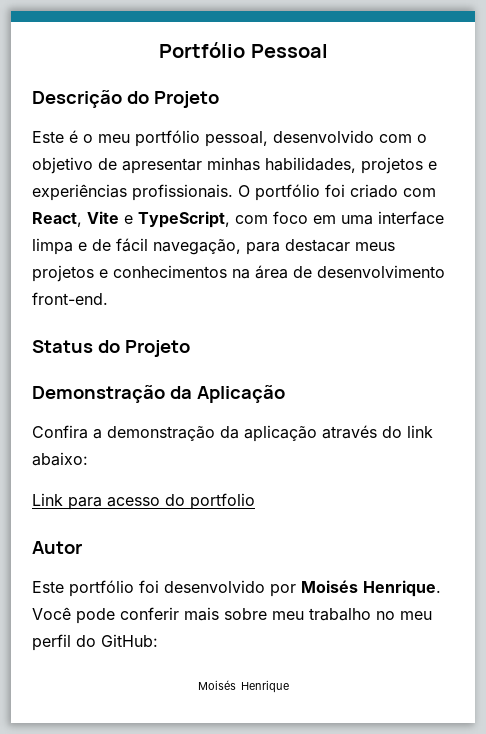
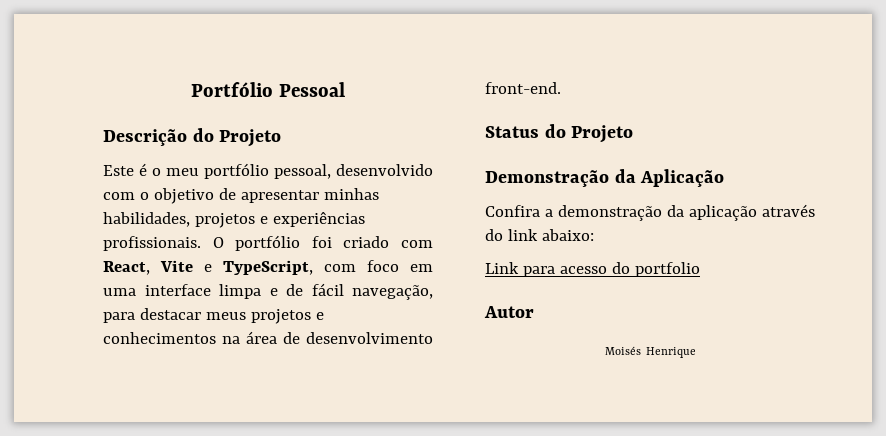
- Este portfólio foi desenvolvido por Moisés Henrique. Você pode conferir mais sobre meu trabalho no meu perfil do GitHub:

